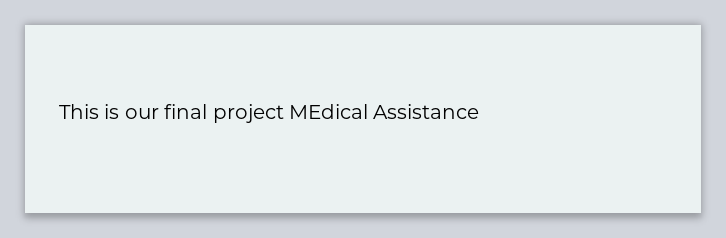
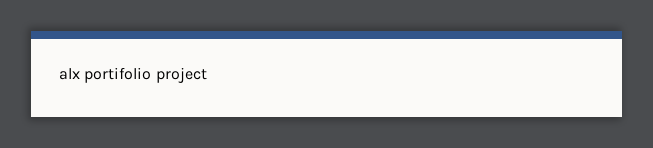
- This is our final project MEdical Assistance
+ alx portifolio project

